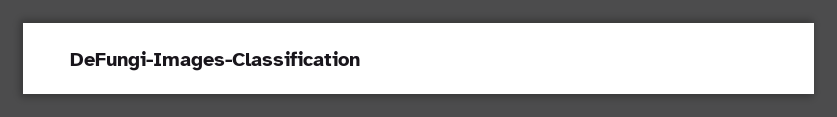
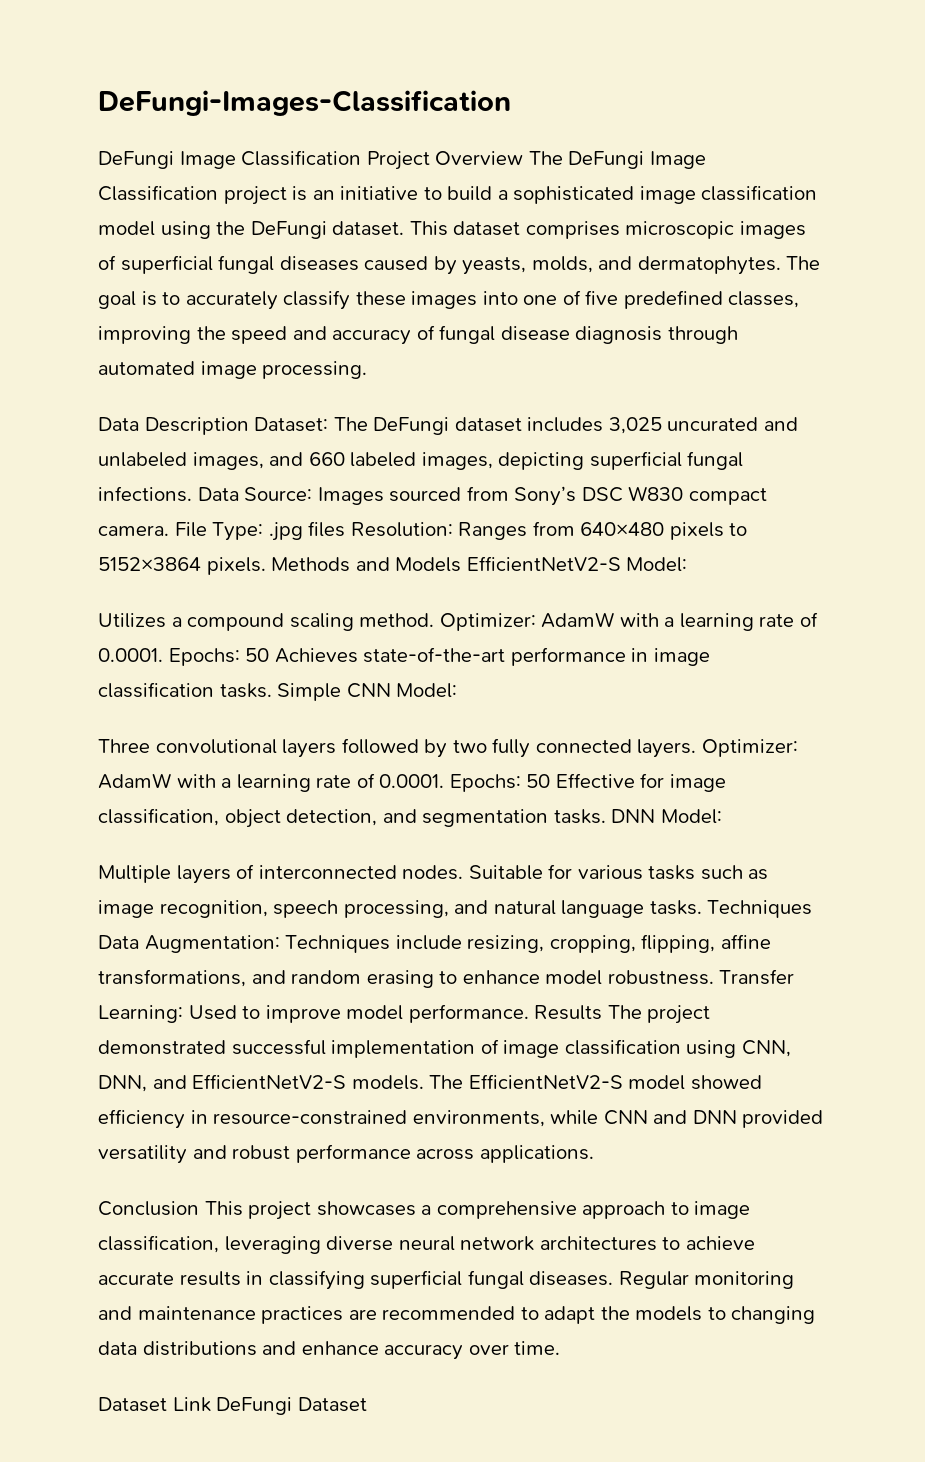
+ DeFungi Image Classification Project Overview The DeFungi Image Classification project is an initiative to build a sophisticated image classification model using the DeFungi dataset. This dataset comprises microscopic images of superficial fungal diseases caused by yeasts, molds, and dermatophytes. The goal is to accurately classify these images into one of five predefined classes, improving the speed and accuracy of fungal disease diagnosis through automated image processing.
+ Data Description Dataset: The DeFungi dataset includes 3,025 uncurated and unlabeled images, and 660 labeled images, depicting superficial fungal infections. Data Source: Images sourced from Sony’s DSC W830 compact camera. File Type: .jpg files Resolution: Ranges from 640×480 pixels to 5152×3864 pixels. Methods and Models EfficientNetV2-S Model:
+ Utilizes a compound scaling method. Optimizer: AdamW with a learning rate of 0.0001. Epochs: 50 Achieves state-of-the-art performance in image classification tasks. Simple CNN Model:
+ Three convolutional layers followed by two fully connected layers. Optimizer: AdamW with a learning rate of 0.0001. Epochs: 50 Effective for image classification, object detection, and segmentation tasks. DNN Model:
+ Multiple layers of interconnected nodes. Suitable for various tasks such as image recognition, speech processing, and natural language tasks. Techniques Data Augmentation: Techniques include resizing, cropping, flipping, affine transformations, and random erasing to enhance model robustness. Transfer Learning: Used to improve model performance. Results The project demonstrated successful implementation of image classification using CNN, DNN, and EfficientNetV2-S models. The EfficientNetV2-S model showed efficiency in resource-constrained environments, while CNN and DNN provided versatility and robust performance across applications.
+ Conclusion This project showcases a comprehensive approach to image classification, leveraging diverse neural network architectures to achieve accurate results in classifying superficial fungal diseases. Regular monitoring and maintenance practices are recommended to adapt the models to changing data distributions and enhance accuracy over time.
+ Dataset Link DeFungi Dataset

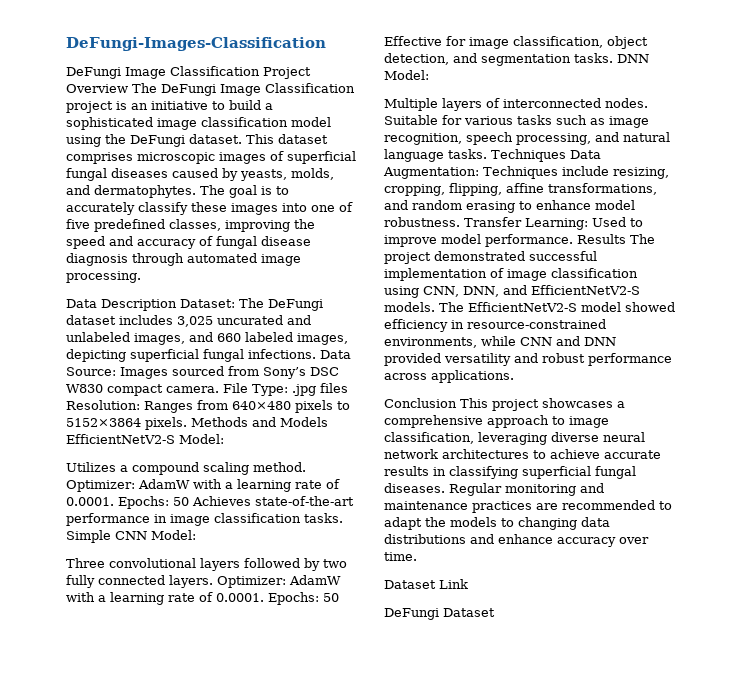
- Dataset Link DeFungi Dataset
+ Dataset Link
+ DeFungi Dataset

